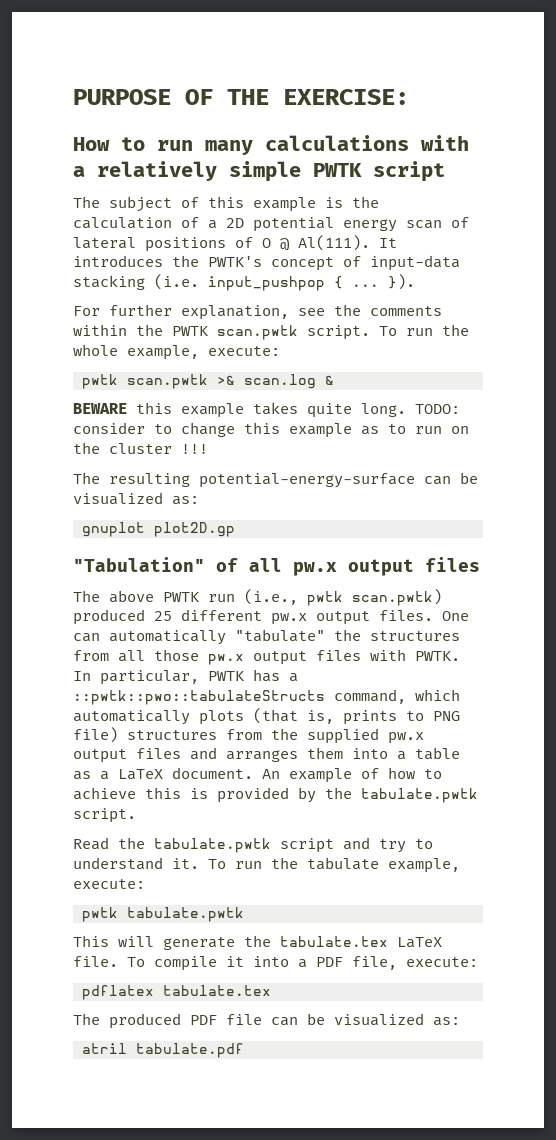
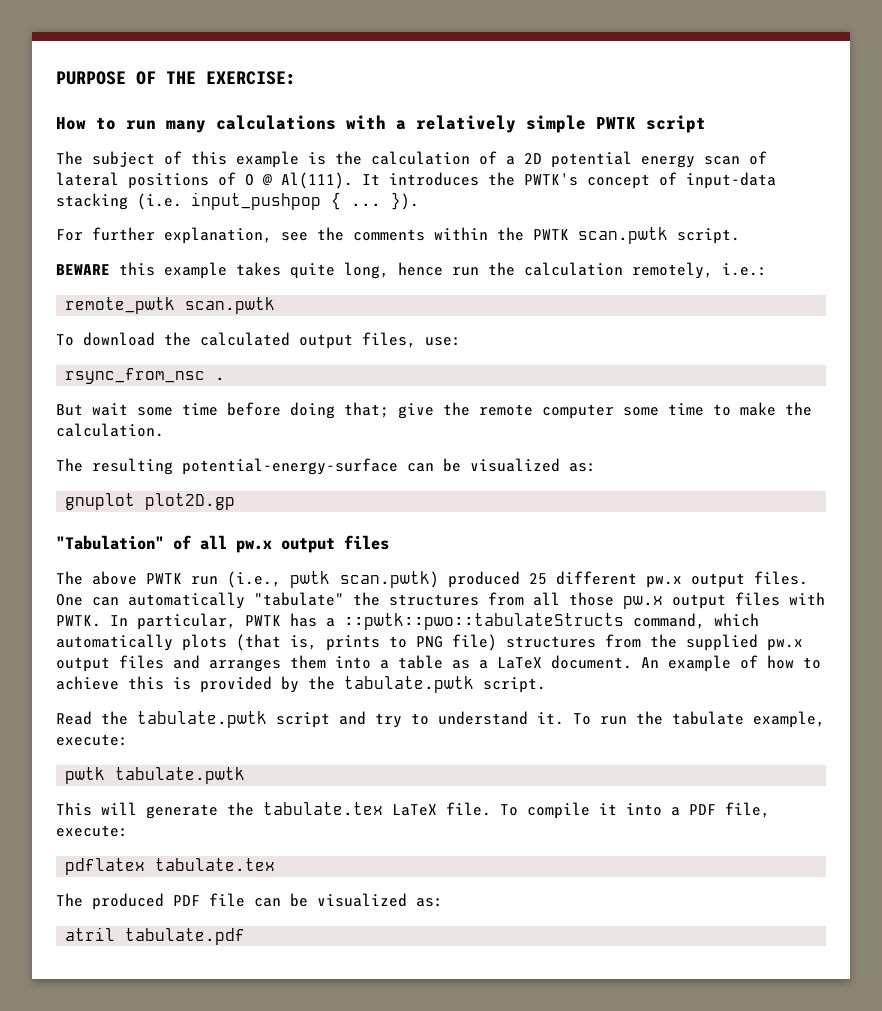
- To run the whole example, execute:
- pwtk scan.pwtk >& scan.log &
- BEWARE this example takes quite long. TODO: consider to change this example as to run on the cluster !!!
+ BEWARE this example takes quite long, hence run the calculation remotely, i.e.:
+ remote_pwtk scan.pwtk
+ To download the calculated output files, use:
+ rsync_from_nsc .
+ But wait some time before doing that; give the remote computer some time to make the calculation.

